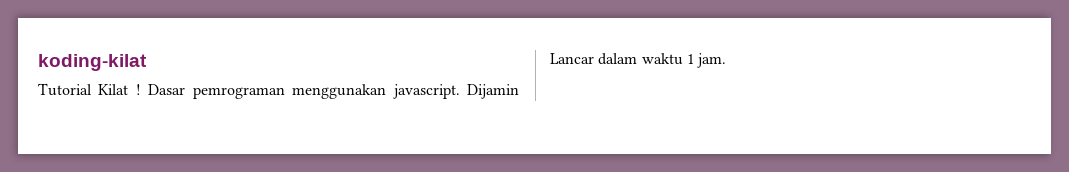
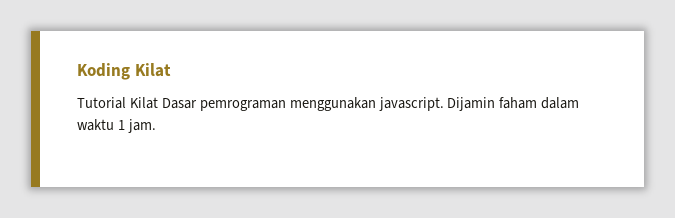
- koding-kilat
+ Koding Kilat
- Tutorial Kilat ! Dasar pemrograman menggunakan javascript.
+ Tutorial Kilat Dasar pemrograman menggunakan javascript.
- Dijamin Lancar dalam waktu 1 jam.
+ Dijamin faham dalam waktu 1 jam.

